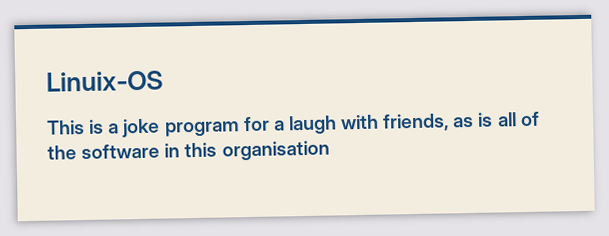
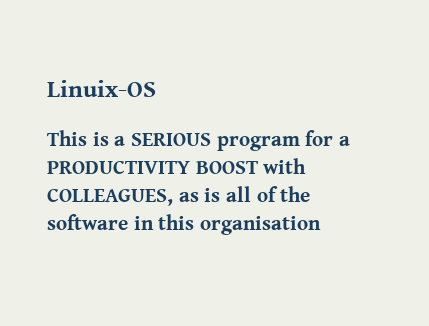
- This is a joke program for a laugh with friends, as is all of the software in this organisation
+ This is a SERIOUS program for a PRODUCTIVITY BOOST with COLLEAGUES, as is all of the software in this organisation

